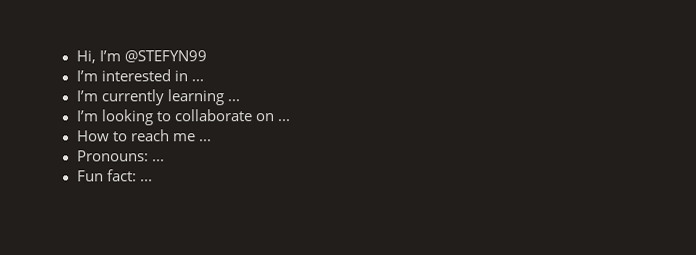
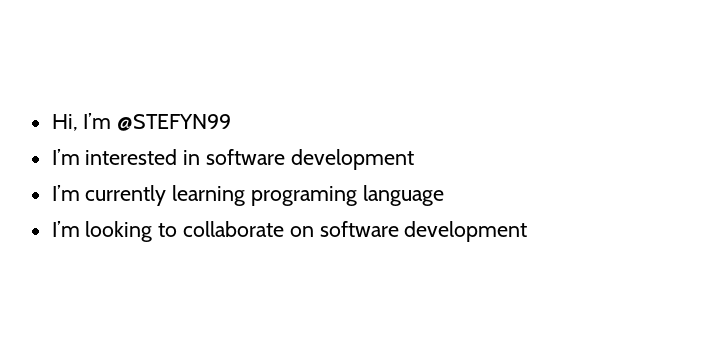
- I’m interested in ...
+ I’m interested in software development
- I’m currently learning ...
+ I’m currently learning programing language
- I’m looking to collaborate on ...
- How to reach me ...
- Pronouns: ...
- Fun fact: ...
+ I’m looking to collaborate on software development

